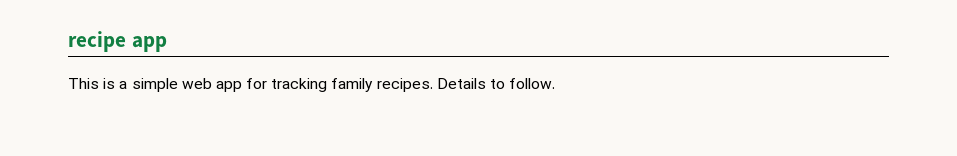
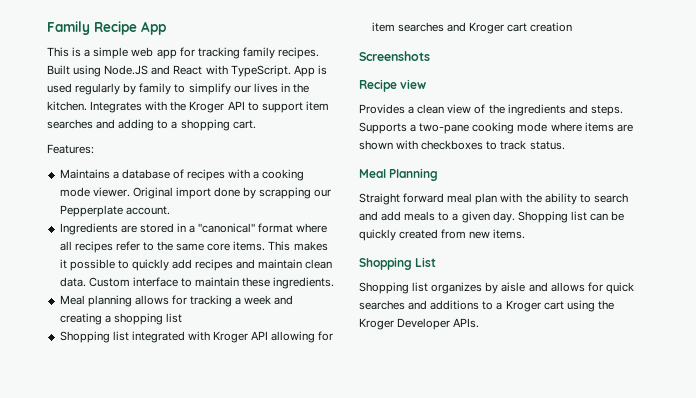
- recipe app
+ Family Recipe App
- Details to follow.
+ Built using Node.JS and React with TypeScript. App is used regularly by family to simplify our lives in the kitchen. Integrates with the Kroger API to support item searches and adding to a shopping cart.
+ Features:
+ Maintains a database of recipes with a cooking mode viewer. Original import done by scrapping our Pepperplate account.
+ Ingredients are stored in a "canonical" format where all recipes refer to the same core items. This makes it possible to quickly add recipes and maintain clean data. Custom interface to maintain these ingredients.
+ Meal planning allows for tracking a week and creating a shopping list
+ Shopping list integrated with Kroger API allowing for item searches and Kroger cart creation
+ Screenshots
+ Recipe view
+ Provides a clean view of the ingredients and steps. Supports a two-pane cooking mode where items are shown with checkboxes to track status.
+ Meal Planning
+ Straight forward meal plan with the ability to search and add meals to a given day. Shopping list can be quickly created from new items.
+ Shopping List
+ Shopping list organizes by aisle and allows for quick searches and additions to a Kroger cart using the Kroger Developer APIs.

